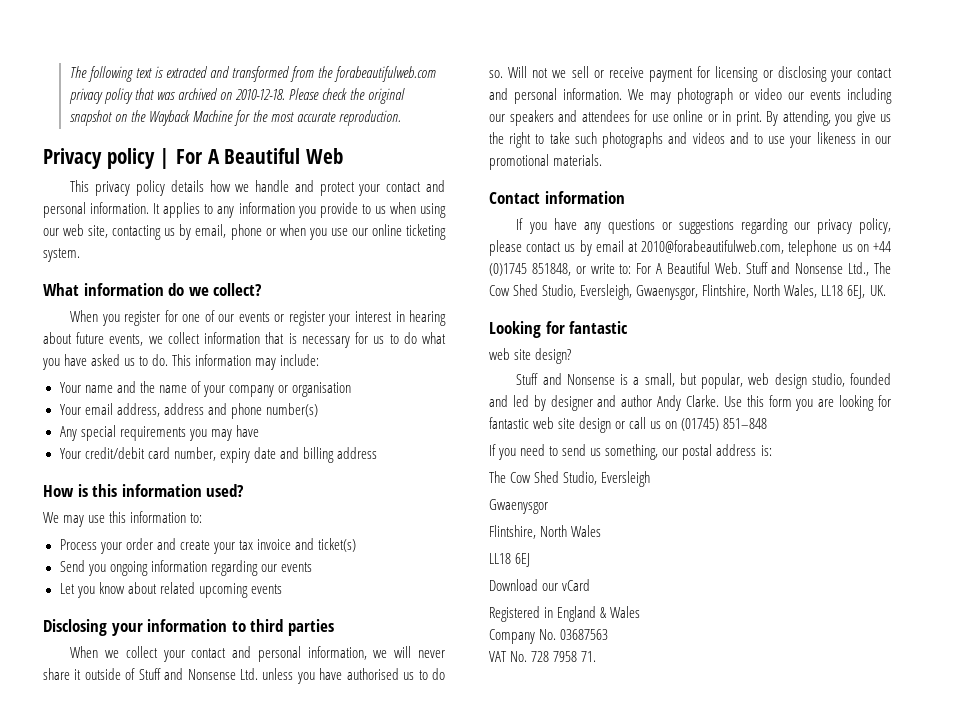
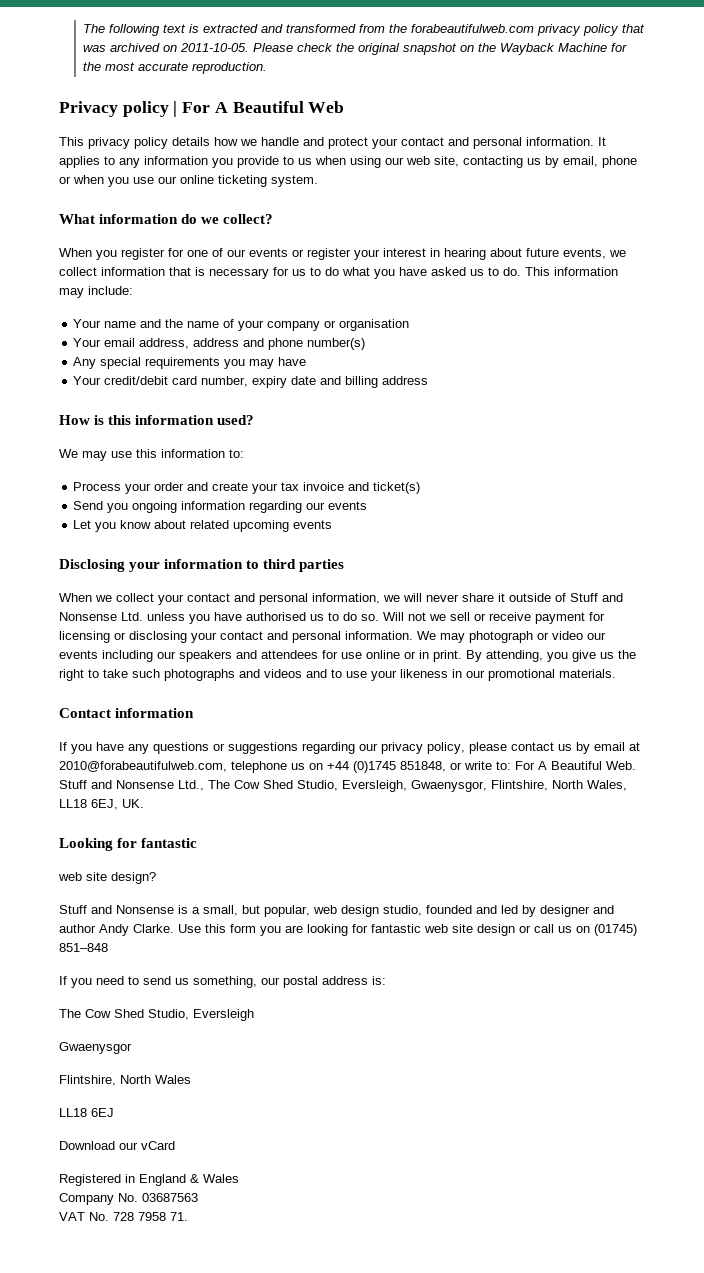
- The following text is extracted and transformed from the forabeautifulweb.com privacy policy that was archived on 2010-12-18.
+ The following text is extracted and transformed from the forabeautifulweb.com privacy policy that was archived on 2011-10-05.

